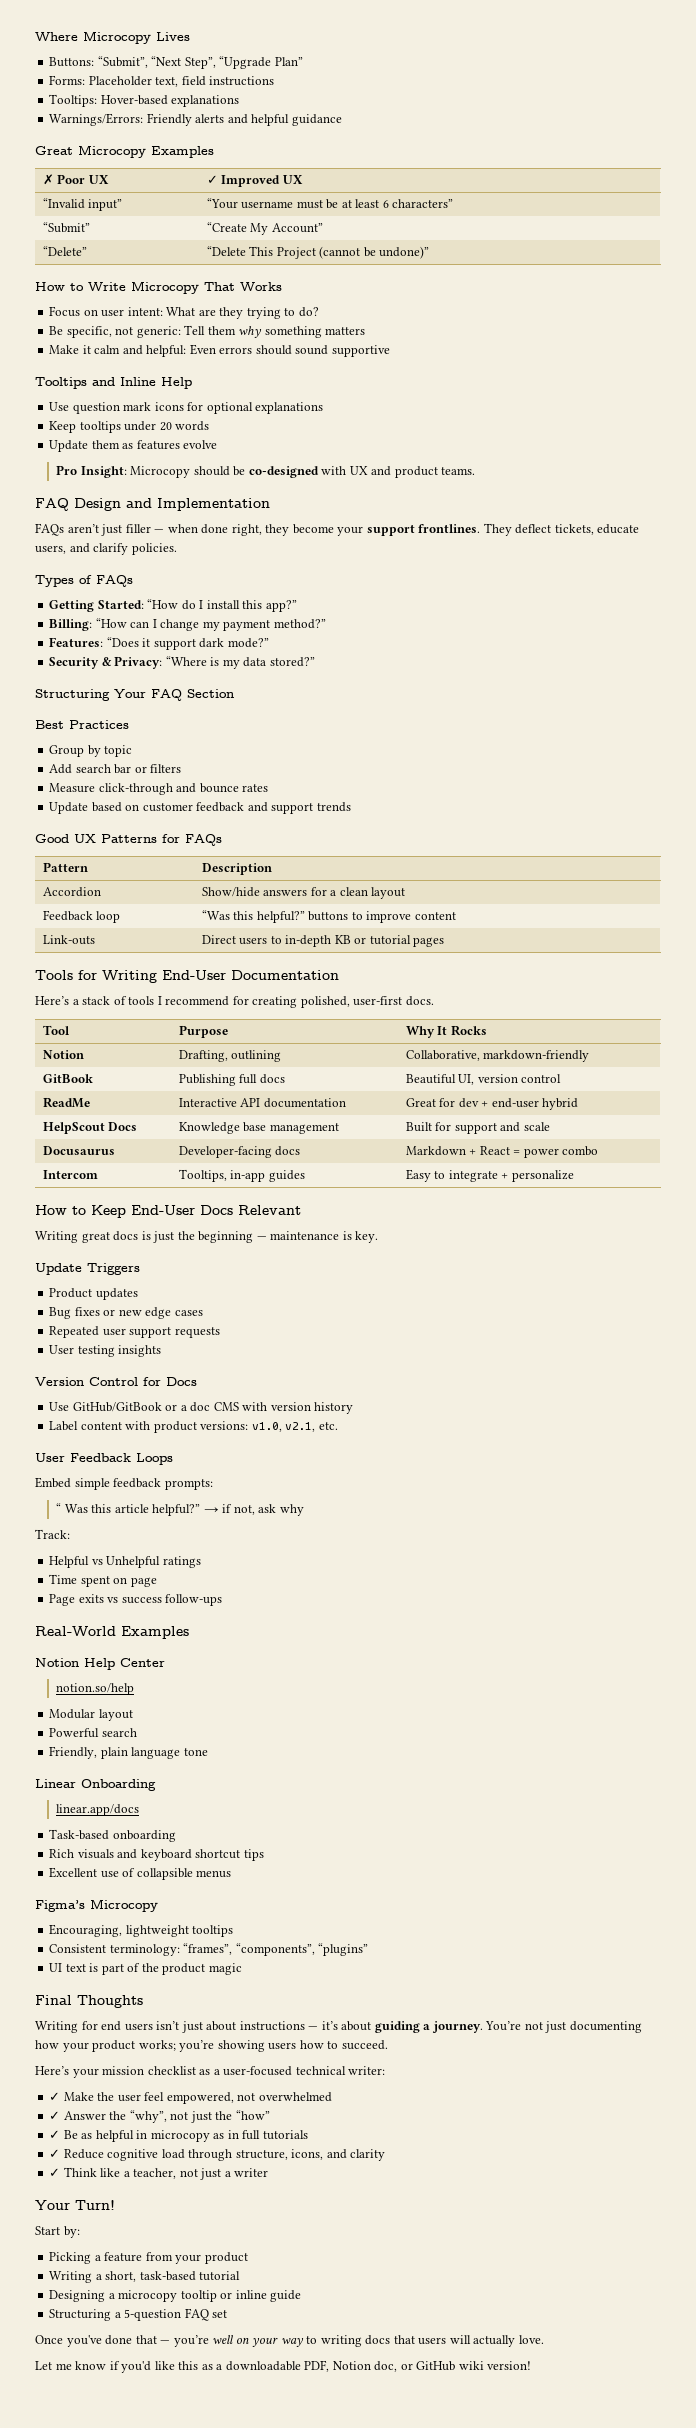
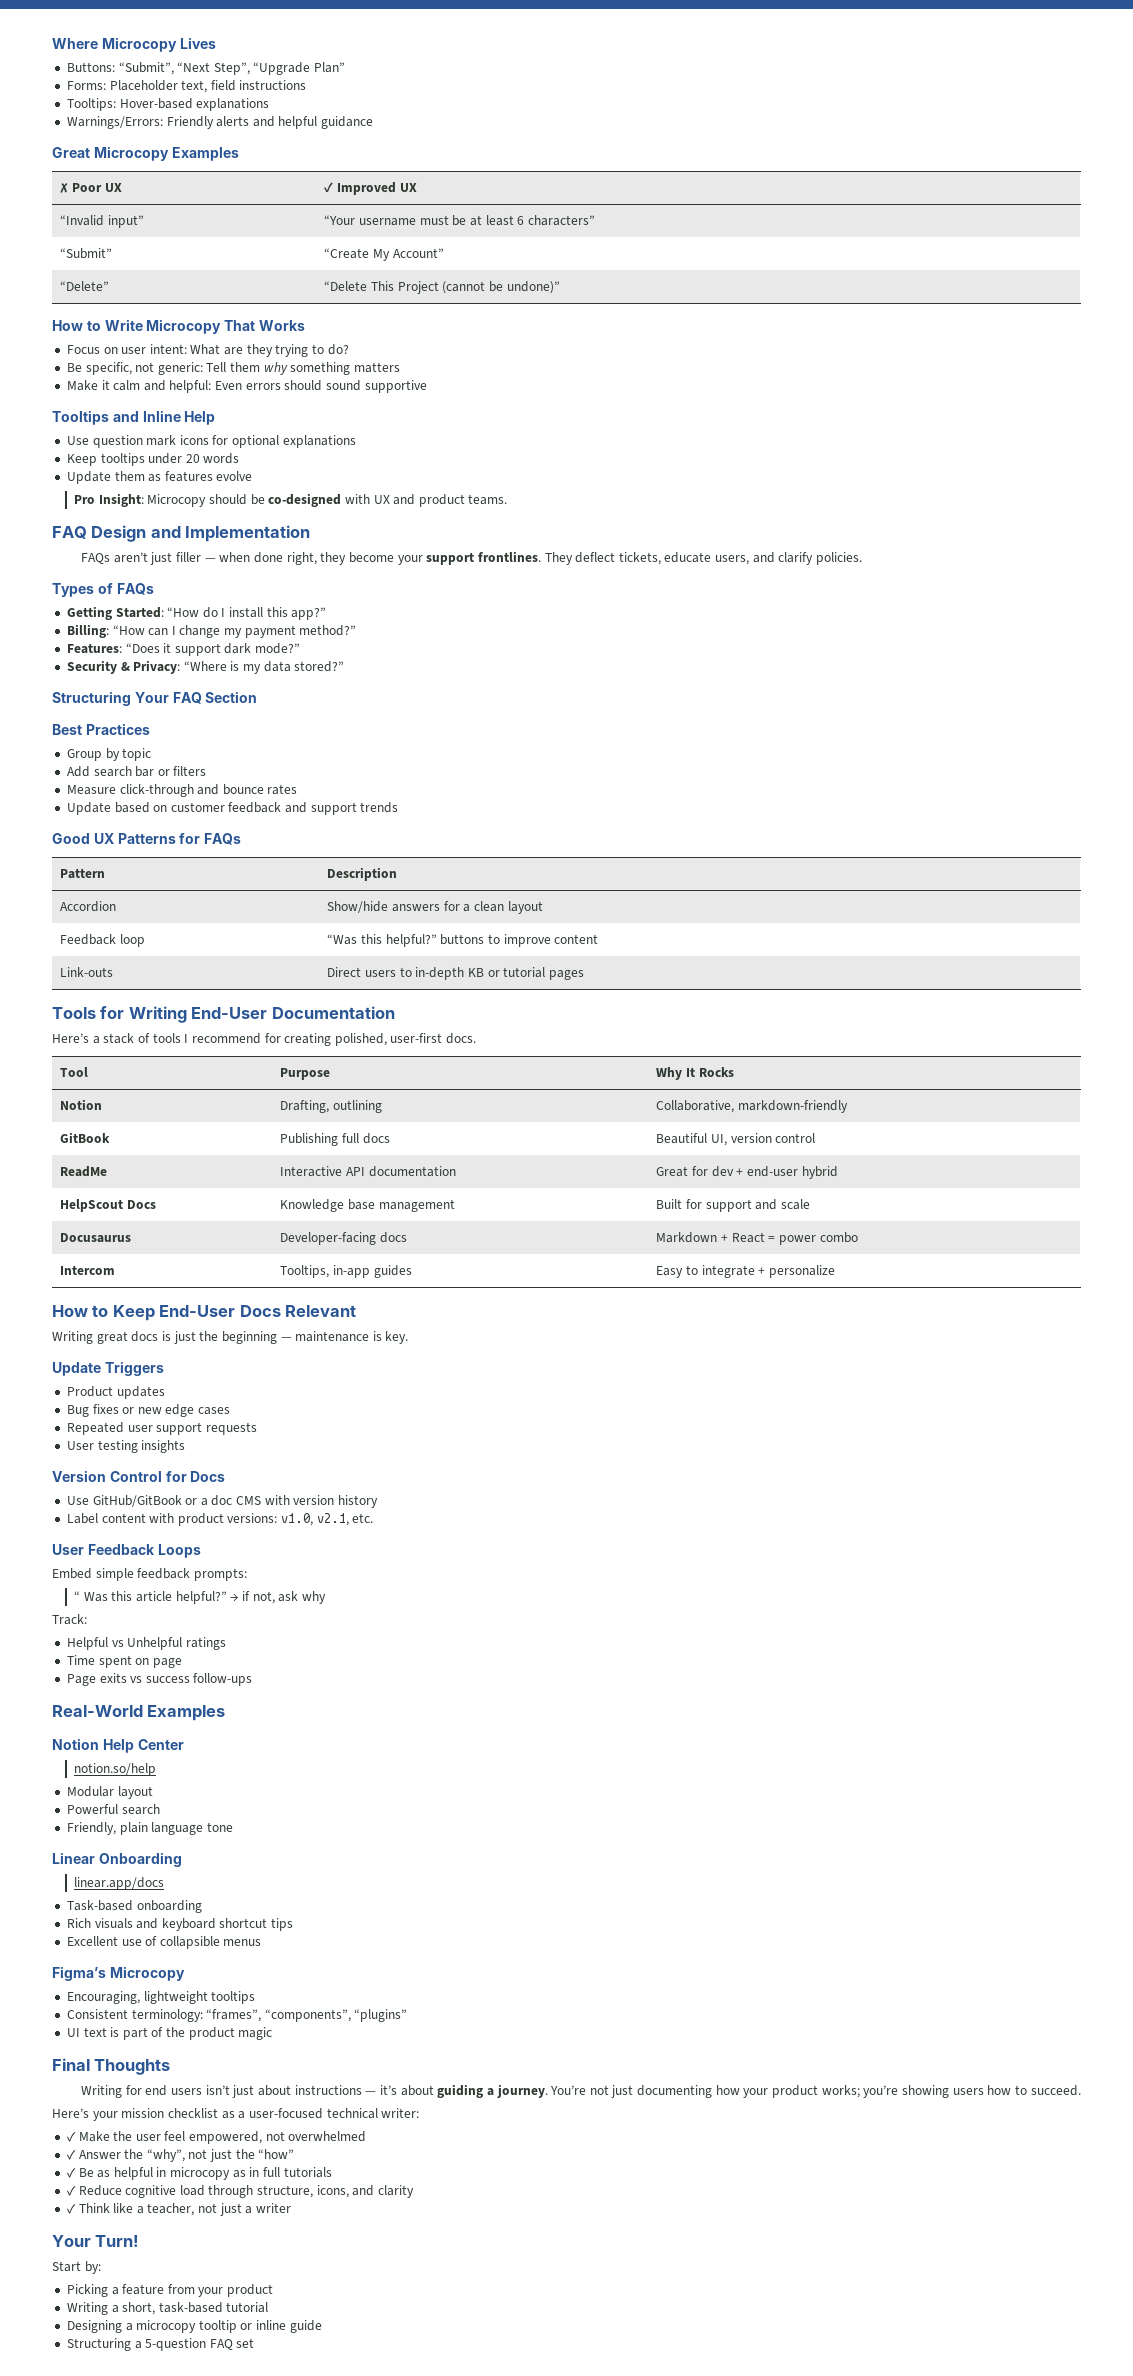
- Once you've done that — you’re well on your way to writing docs that users will actually love.
- Let me know if you'd like this as a downloadable PDF, Notion doc, or GitHub wiki version!

